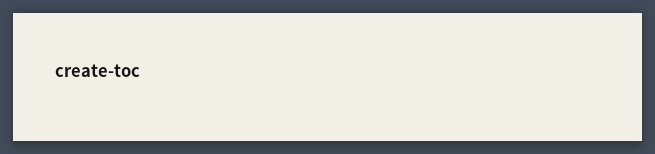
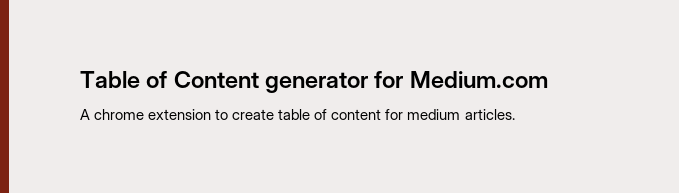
- create-toc
+ Table of Content generator for Medium.com
+ A chrome extension to create table of content for medium articles.

